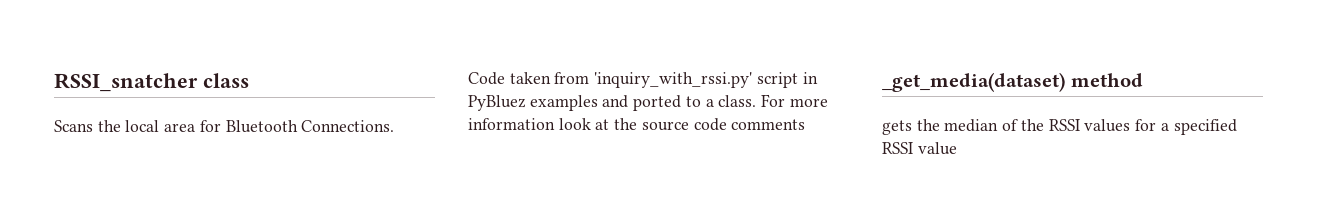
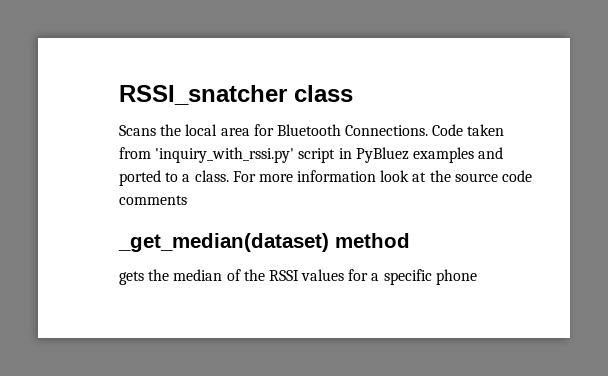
- _get_media(dataset) method
+ _get_median(dataset) method
- gets the median of the RSSI values for a specified RSSI value
+ gets the median of the RSSI values for a specific phone

